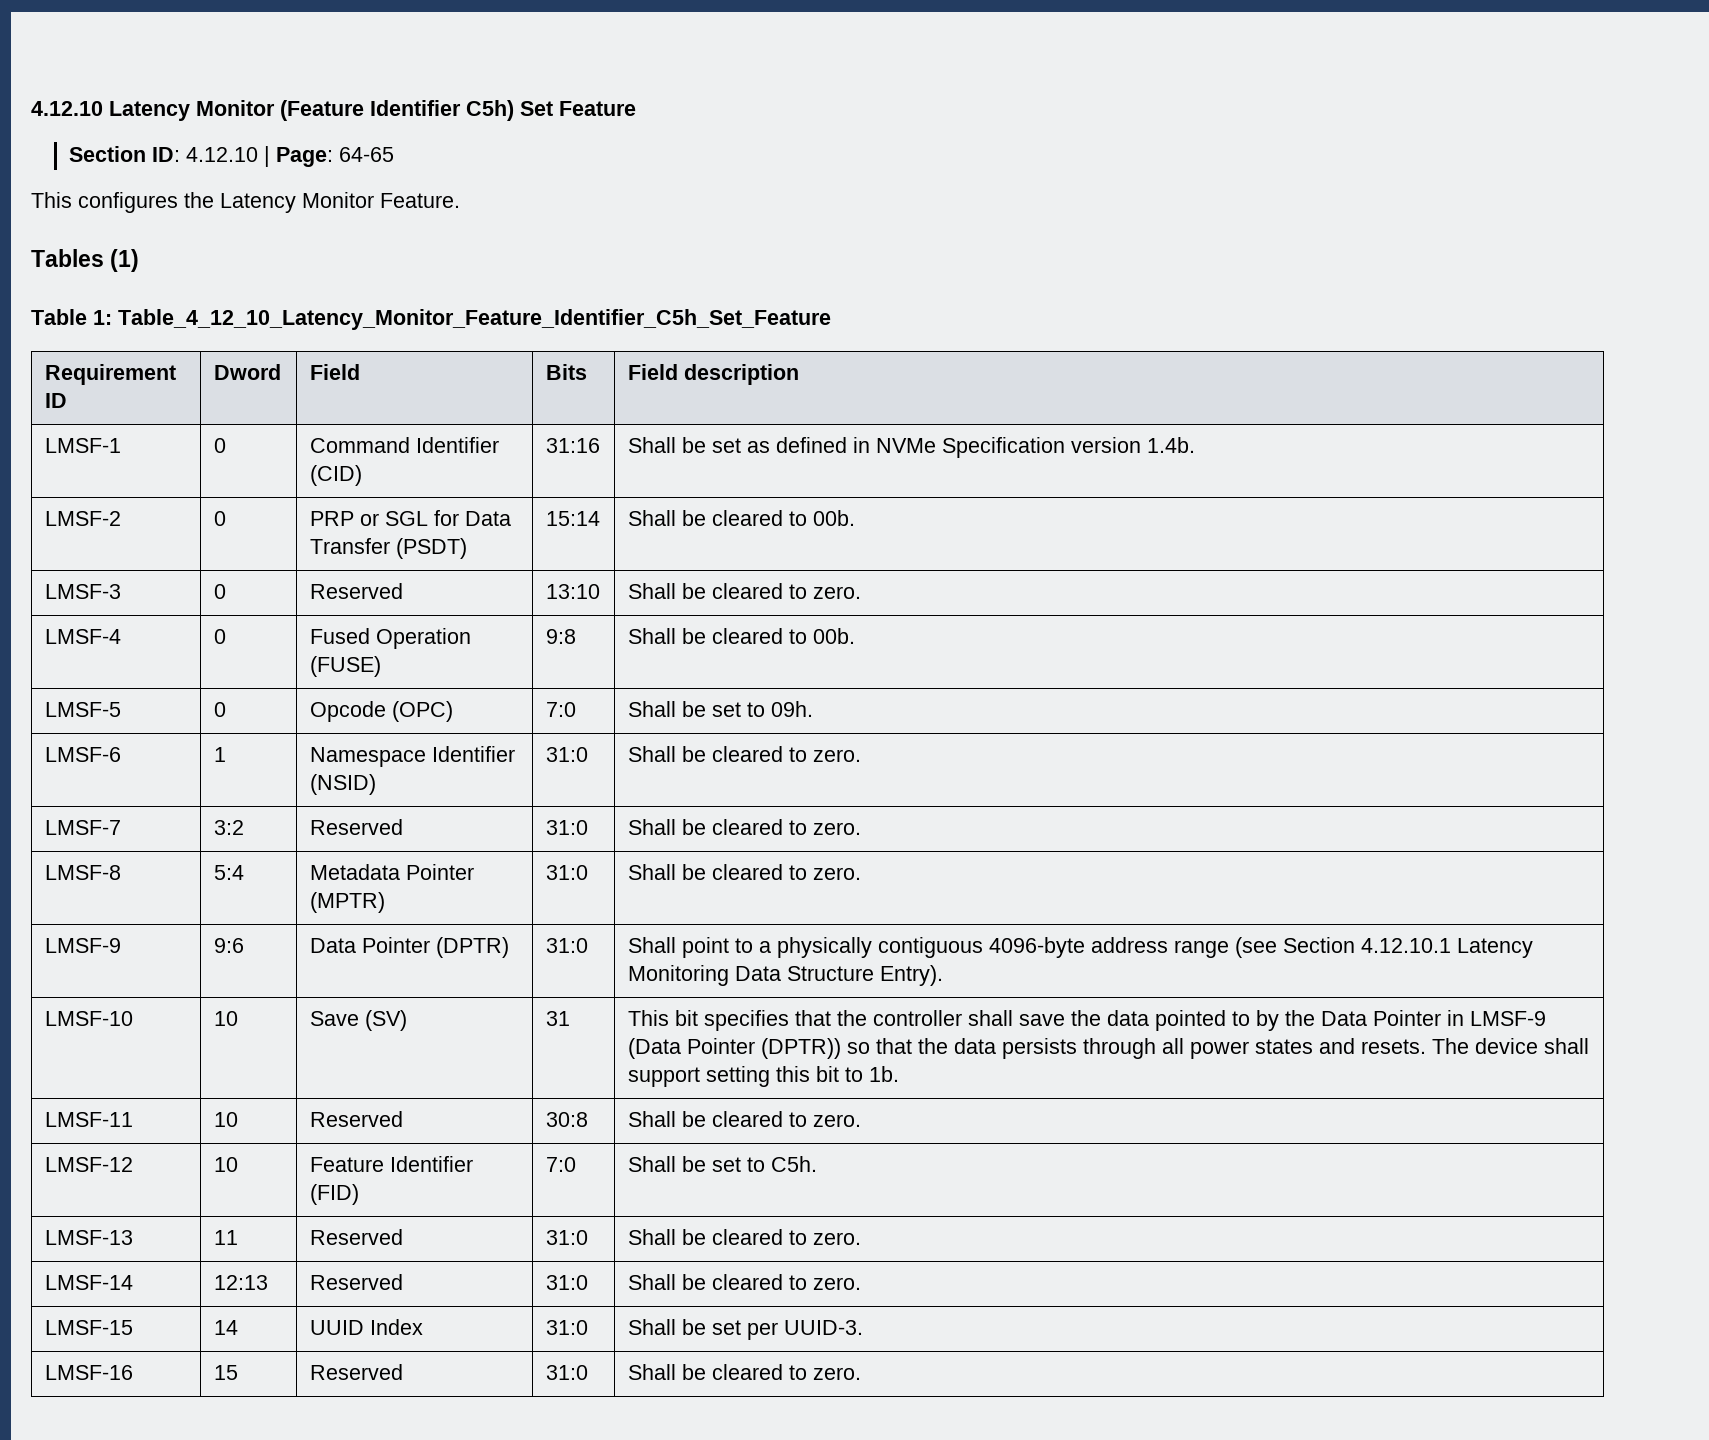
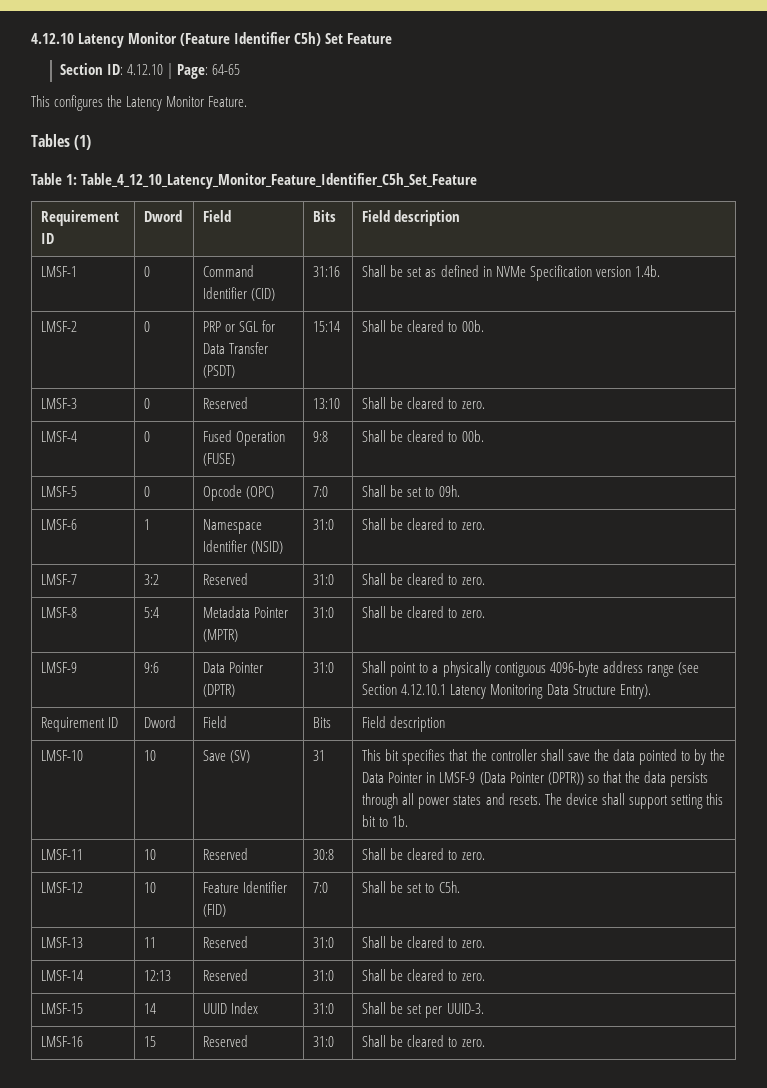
  LMSF-9 | 9:6 | Data Pointer (DPTR) | 31:0 | Shall point to a physically contiguous 4096-byte address range (see Section 4.12.10.1 Latency Monitoring Data Structure Entry).
+ Requirement ID | Dword | Field | Bits | Field description

